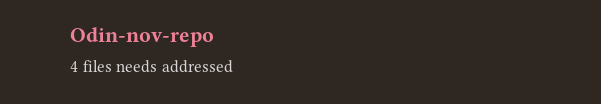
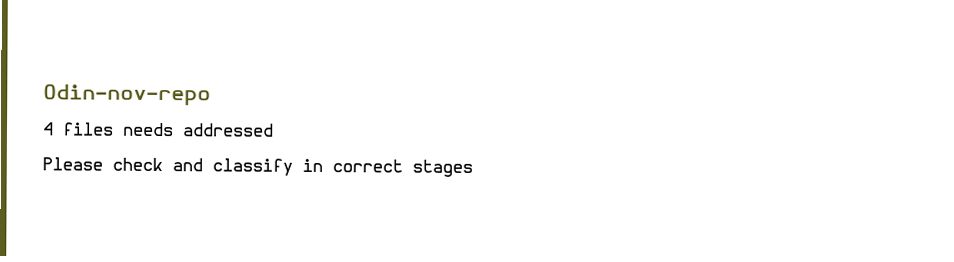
+ Please check and classify in correct stages

